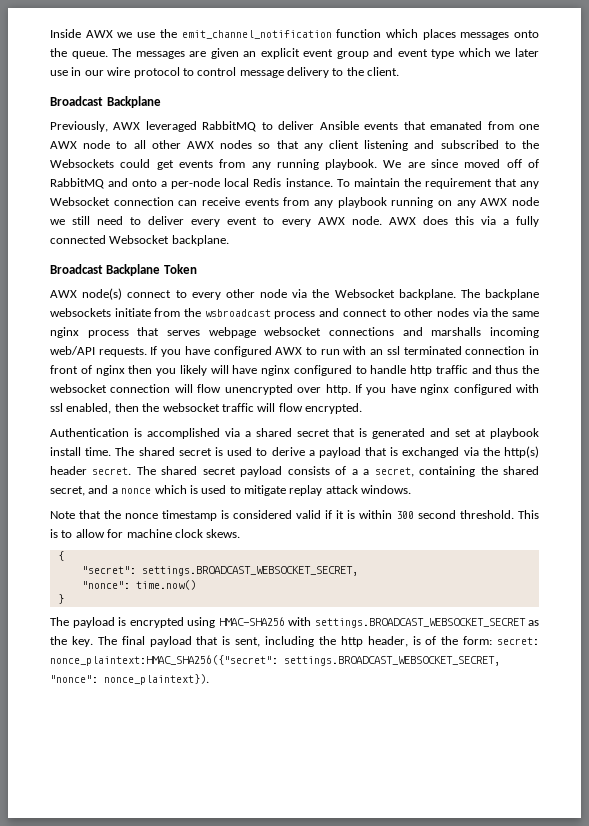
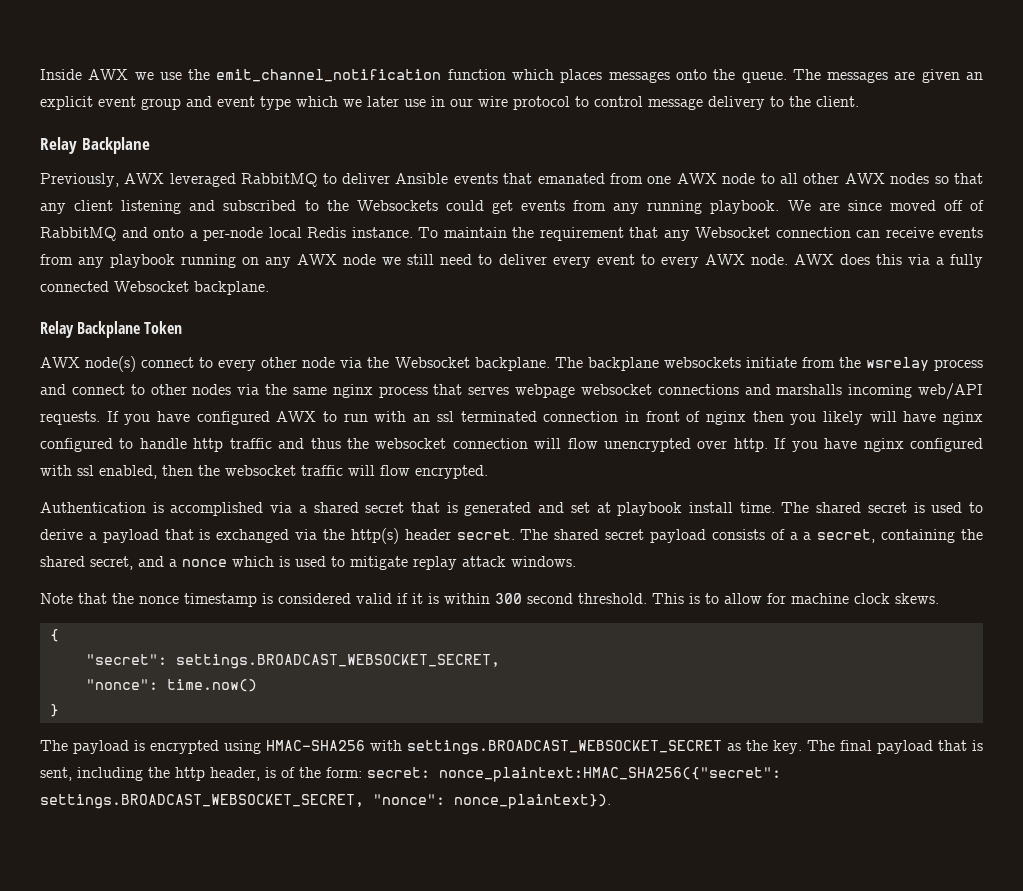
  The messages are given an explicit event group and event type which we later use in our wire protocol to control message delivery to the client.
- Broadcast Backplane
+ Relay Backplane
- Broadcast Backplane Token
+ Relay Backplane Token
- The backplane websockets initiate from the wsbroadcast process and connect to other nodes via the same nginx process that serves webpage websocket connections and marshalls incoming web/API requests.
+ The backplane websockets initiate from the wsrelay process and connect to other nodes via the same nginx process that serves webpage websocket connections and marshalls incoming web/API requests.

